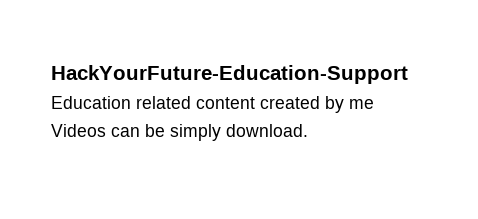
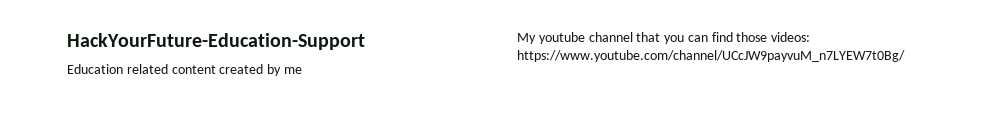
- Videos can be simply download.
+ My youtube channel that you can find those videos: https://www.youtube.com/channel/UCcJW9payvuM_n7LYEW7t0Bg/

